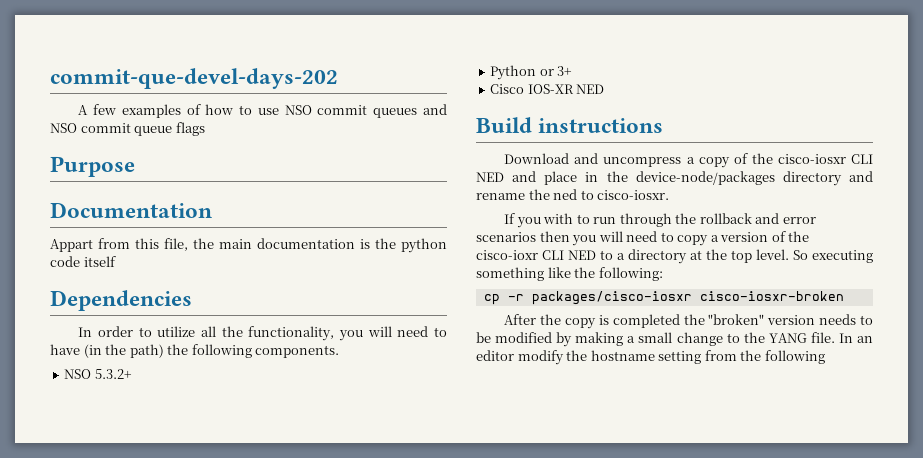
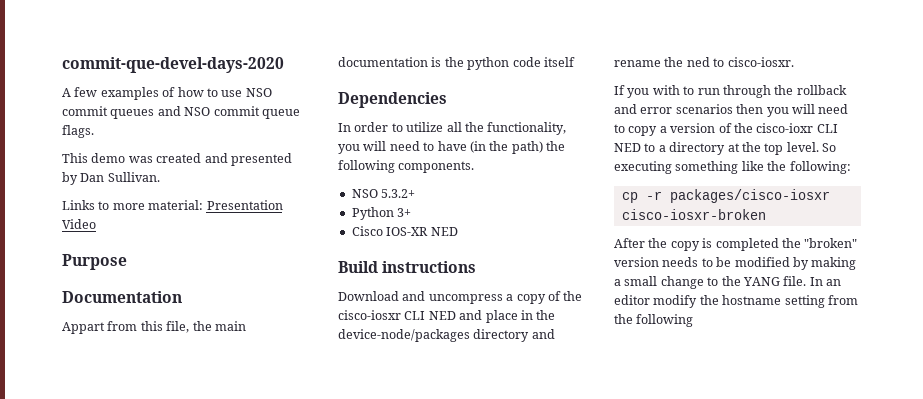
- commit-que-devel-days-202
+ commit-que-devel-days-2020
- A few examples of how to use NSO commit queues and NSO commit queue flags
+ A few examples of how to use NSO commit queues and NSO commit queue flags.
+ This demo was created and presented by Dan Sullivan.
+ Links to more material: Presentation Video
- Python or 3+
+ Python 3+

